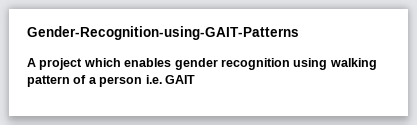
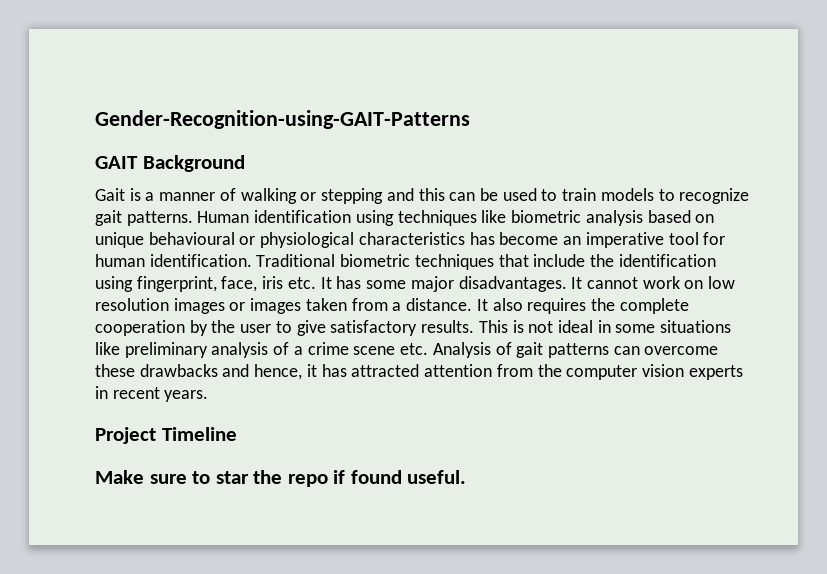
- A project which enables gender recognition using walking pattern of a person i.e. GAIT
+ GAIT Background
+ Gait is a manner of walking or stepping and this can be used to train models to recognize gait patterns. Human identification using techniques like biometric analysis based on unique behavioural or physiological characteristics has become an imperative tool for human identification. Traditional biometric techniques that include the identification using fingerprint, face, iris etc. It has some major disadvantages. It cannot work on low resolution images or images taken from a distance. It also requires the complete cooperation by the user to give satisfactory results. This is not ideal in some situations like preliminary analysis of a crime scene etc. Analysis of gait patterns can overcome these drawbacks and hence, it has attracted attention from the computer vision experts in recent years.
+ Project Timeline
+ Make sure to star the repo if found useful.

